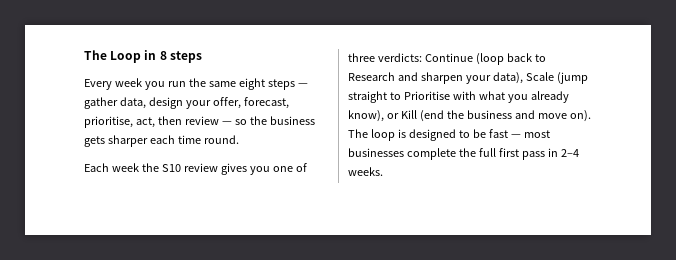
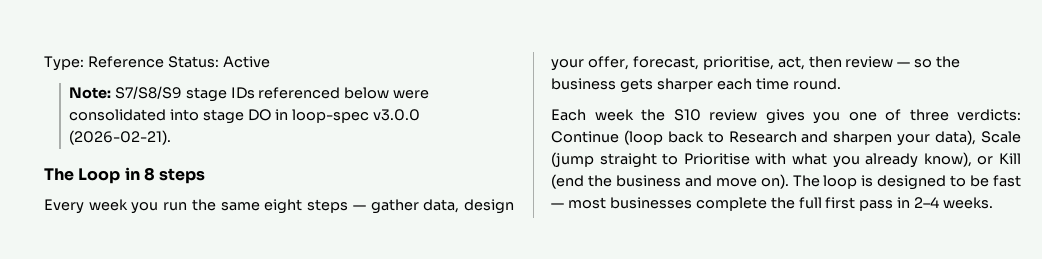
+ Type: Reference Status: Active
+ Note: S7/S8/S9 stage IDs referenced below were consolidated into stage DO in loop-spec v3.0.0 (2026-02-21).

